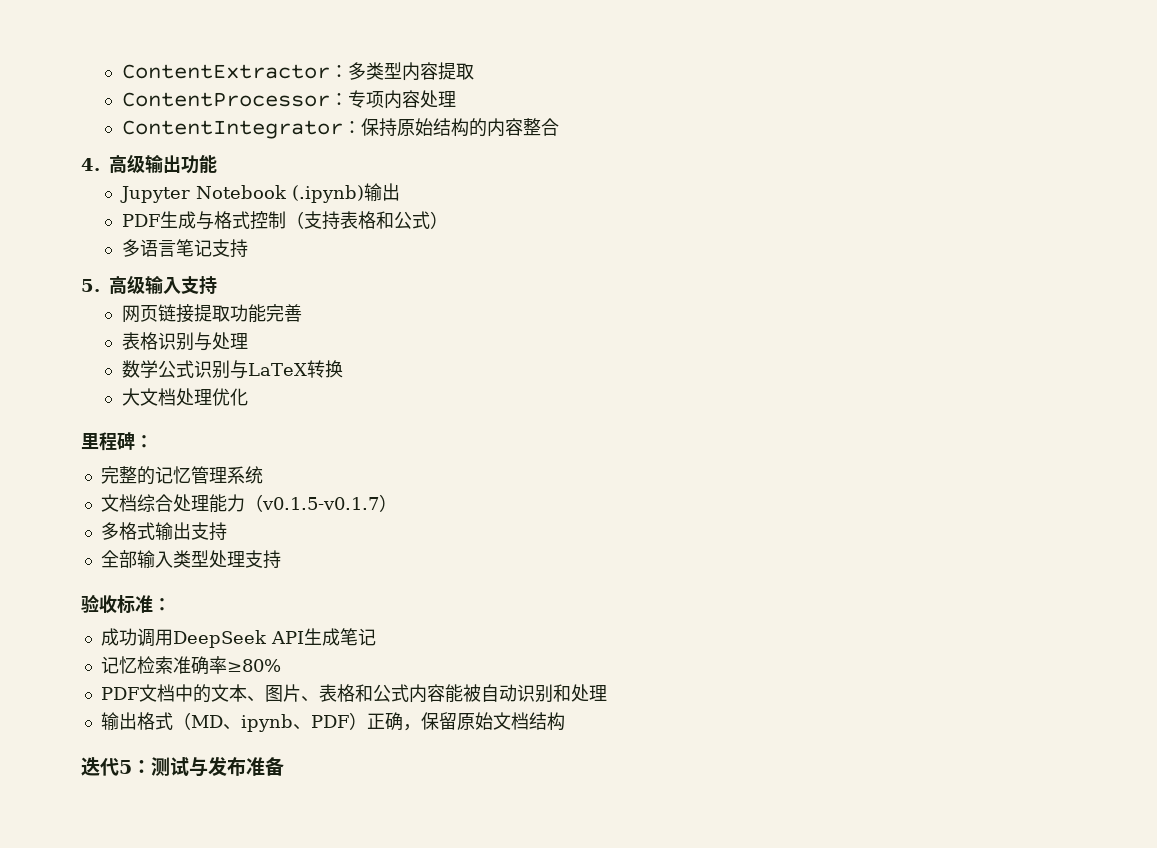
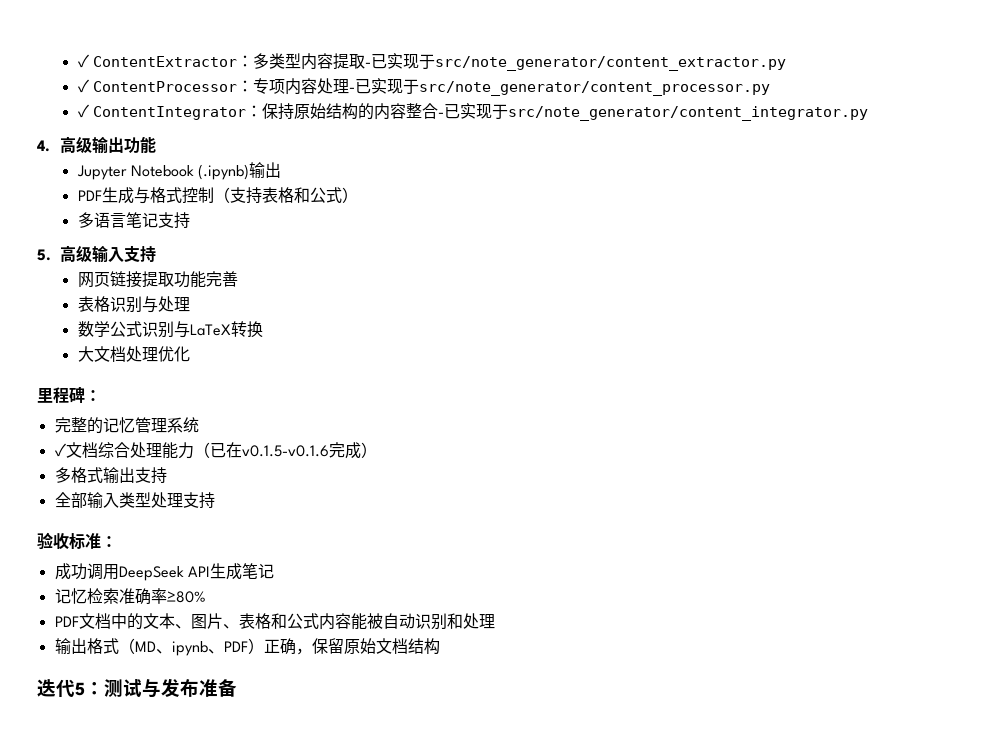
- ContentExtractor：多类型内容提取
- ContentProcessor：专项内容处理
- ContentIntegrator：保持原始结构的内容整合
+ ✓ ContentExtractor：多类型内容提取-已实现于src/note_generator/content_extractor.py
+ ✓ ContentProcessor：专项内容处理-已实现于src/note_generator/content_processor.py
+ ✓ ContentIntegrator：保持原始结构的内容整合-已实现于src/note_generator/content_integrator.py
- 文档综合处理能力（v0.1.5-v0.1.7）
+ ✓文档综合处理能力（已在v0.1.5-v0.1.6完成）

